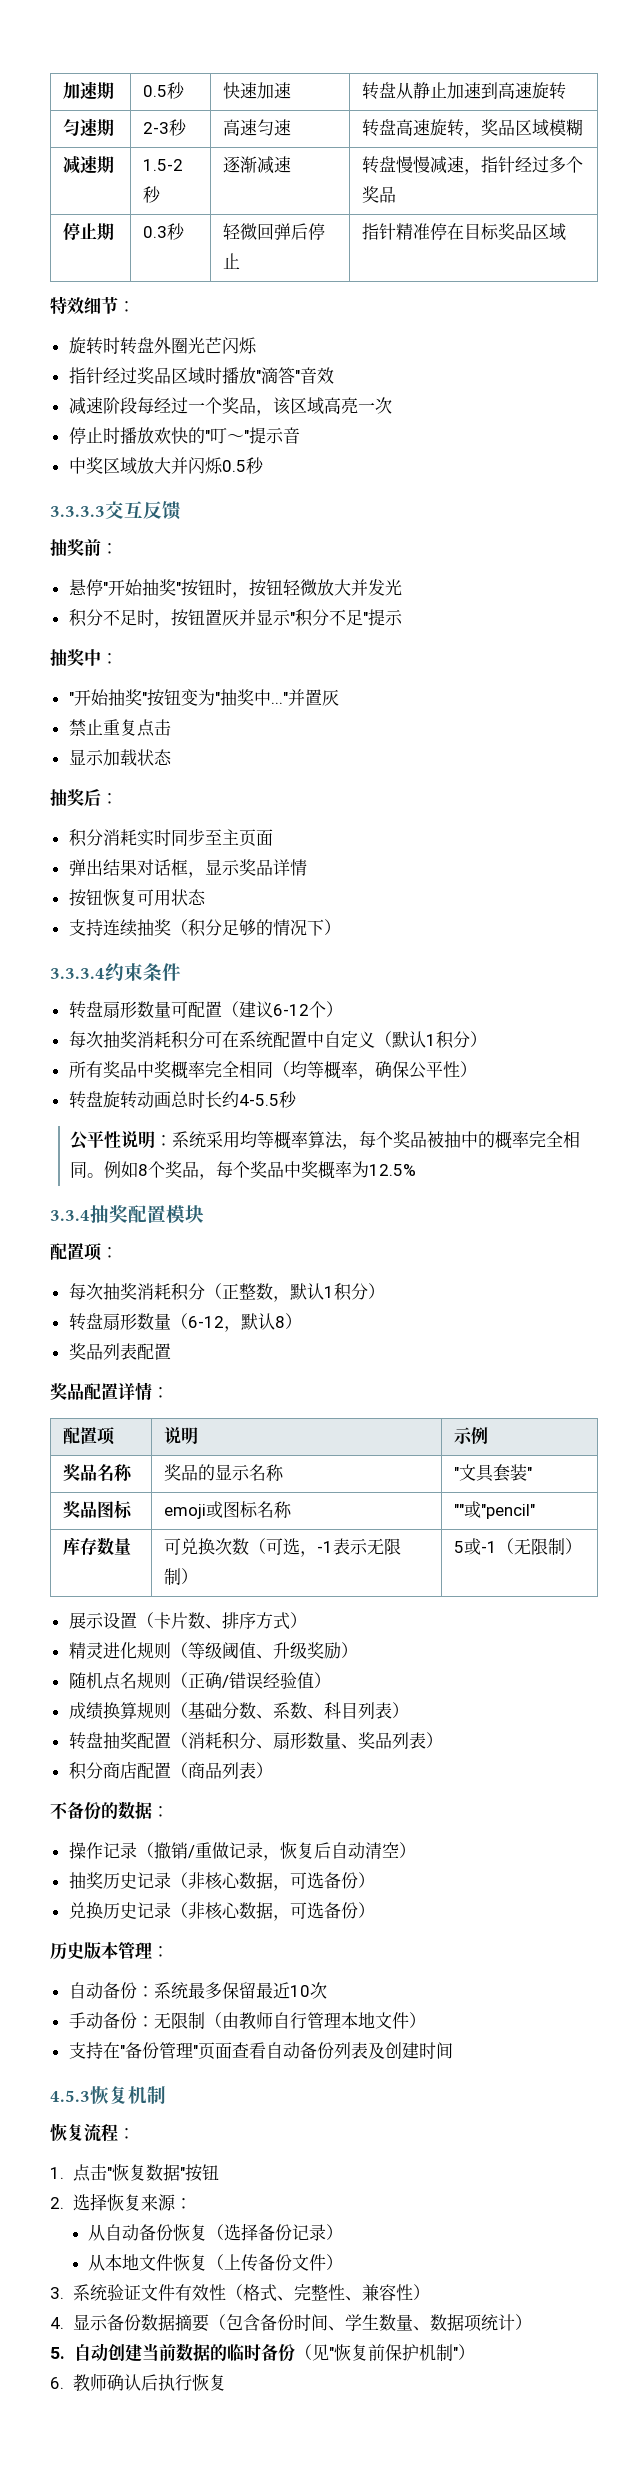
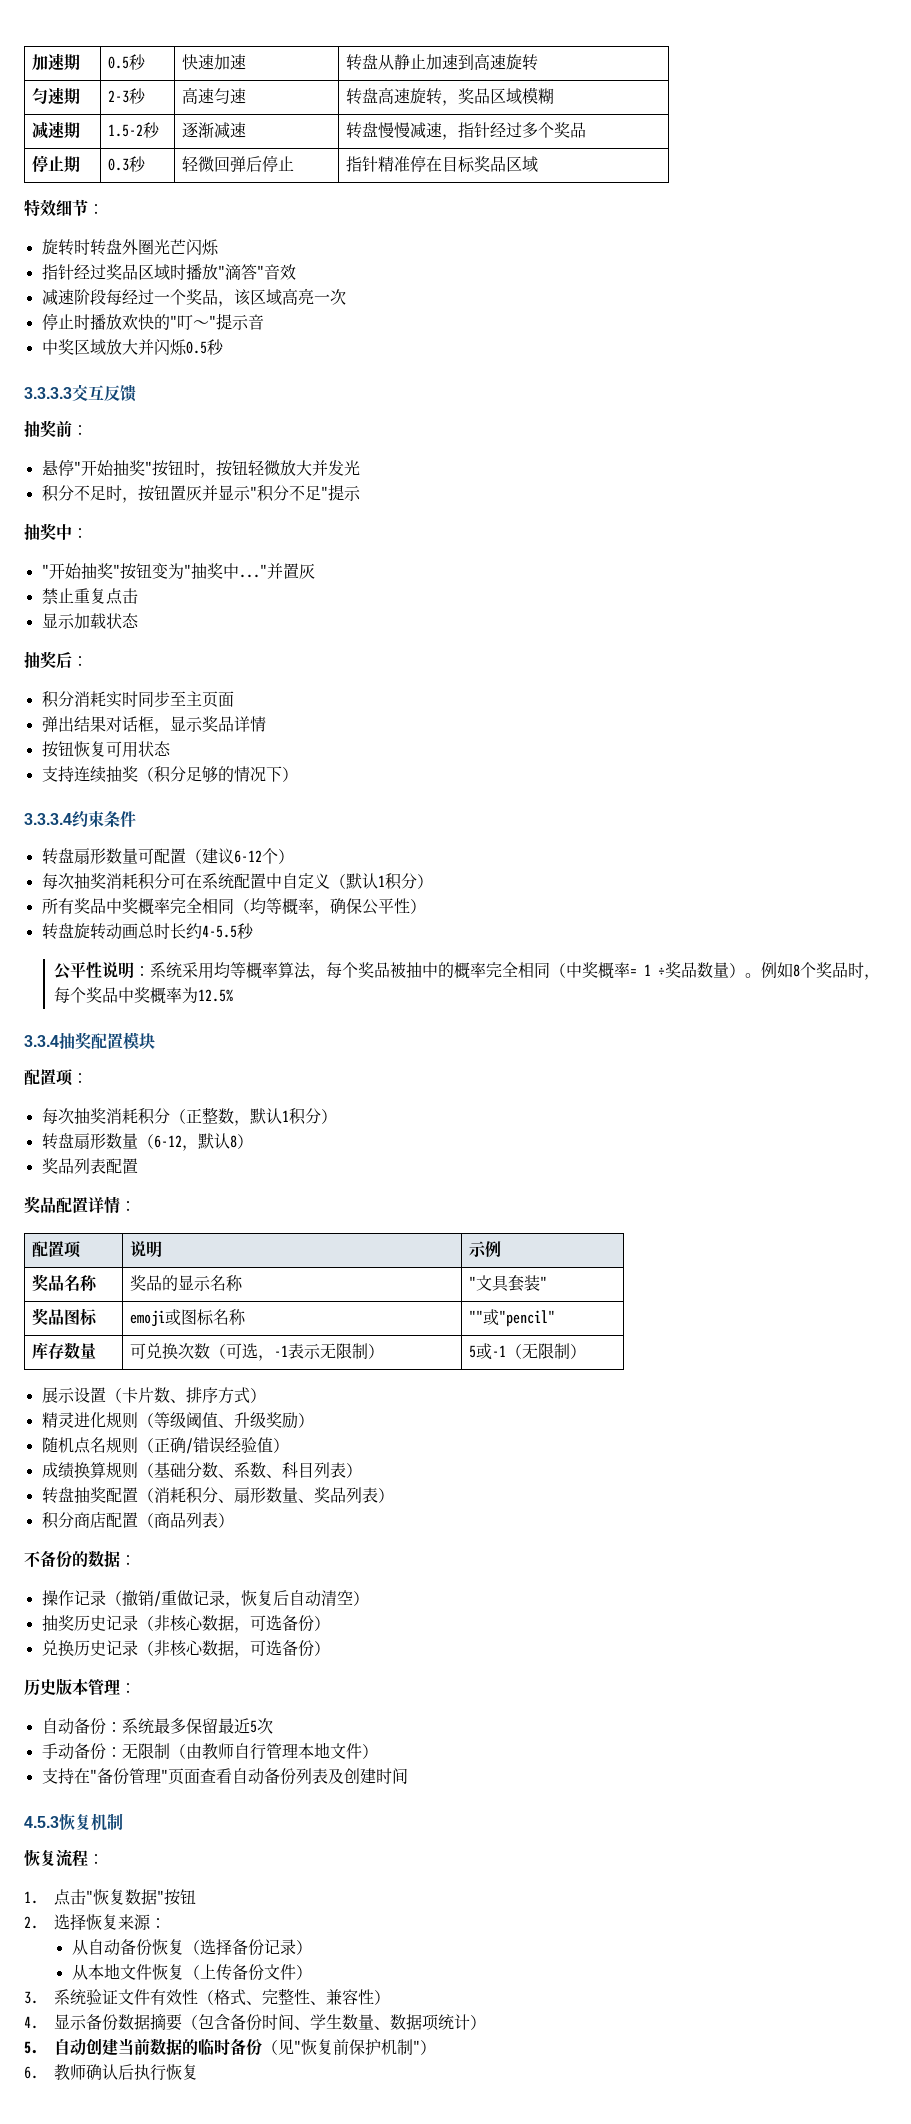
- 公平性说明：系统采用均等概率算法，每个奖品被抽中的概率完全相同。
+ 公平性说明：系统采用均等概率算法，每个奖品被抽中的概率完全相同（中奖概率= 1 ÷奖品数量）。
- 例如8个奖品，每个奖品中奖概率为12.5%
+ 例如8个奖品时，每个奖品中奖概率为12.5%
- 自动备份：系统最多保留最近10次
+ 自动备份：系统最多保留最近5次

